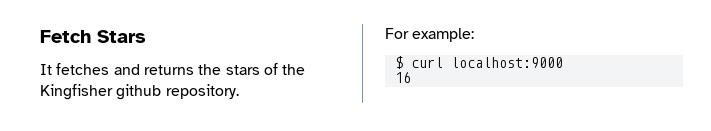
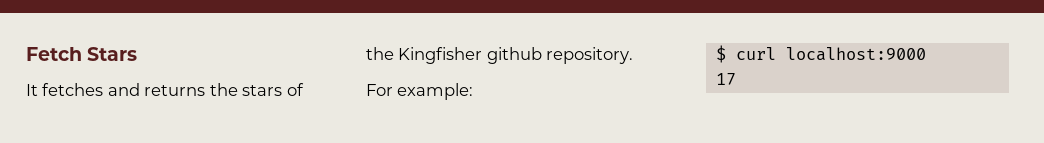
- 16
+ 17

